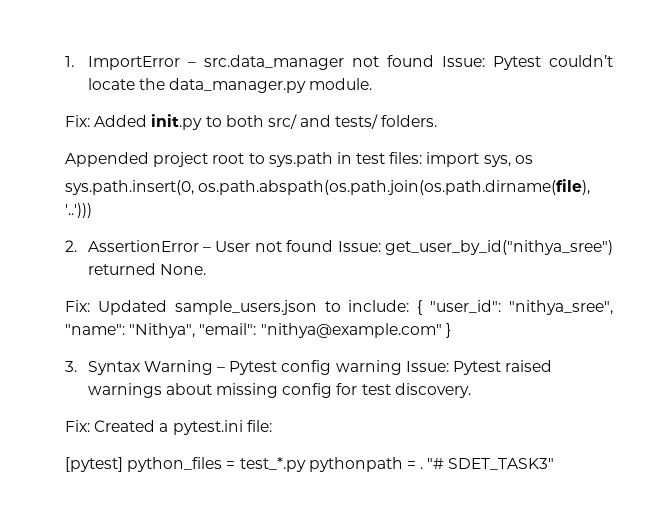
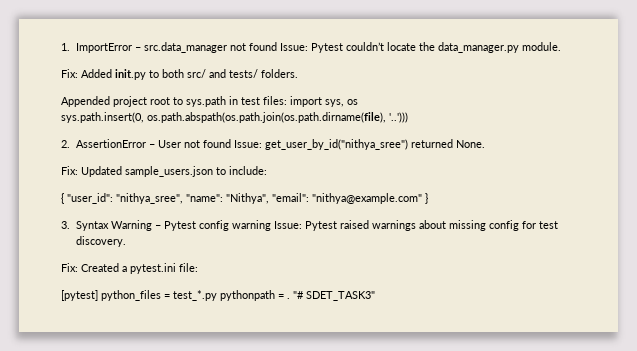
- Fix: Updated sample_users.json to include: { "user_id": "nithya_sree", "name": "Nithya", "email": "nithya@example.com" }
+ Fix: Updated sample_users.json to include:
+ { "user_id": "nithya_sree", "name": "Nithya", "email": "nithya@example.com" }

